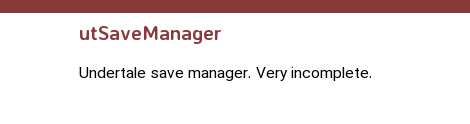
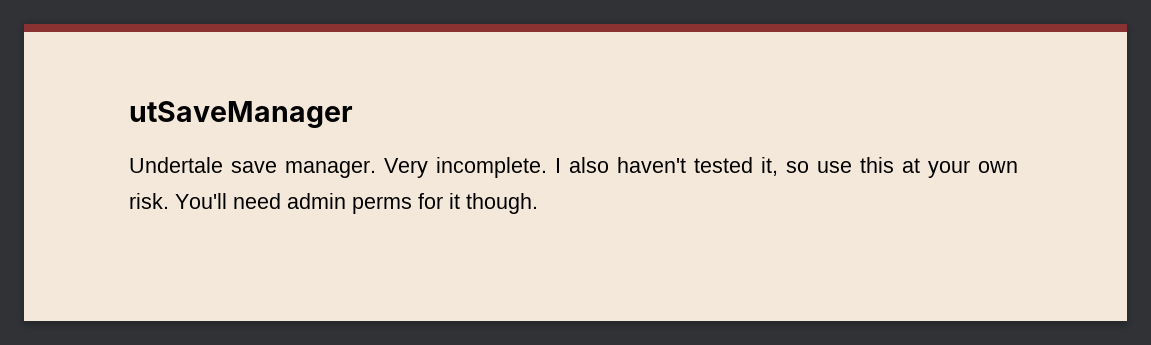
+ I also haven't tested it, so use this at your own risk. You'll need admin perms for it though.

